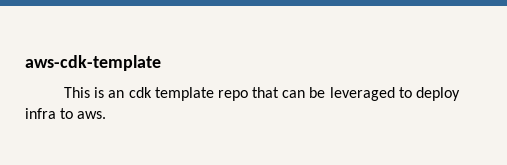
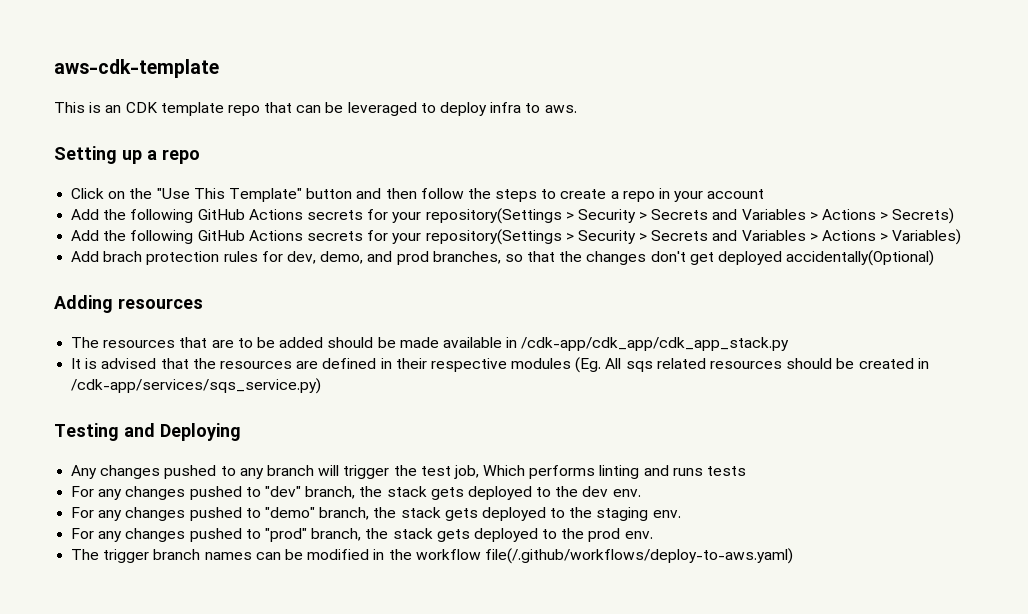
- This is an cdk template repo that can be leveraged to deploy infra to aws.
+ This is an CDK template repo that can be leveraged to deploy infra to aws.
+ Setting up a repo
+ Click on the "Use This Template" button and then follow the steps to create a repo in your account
+ Add the following GitHub Actions secrets for your repository(Settings > Security > Secrets and Variables > Actions > Secrets)
+ Add the following GitHub Actions secrets for your repository(Settings > Security > Secrets and Variables > Actions > Variables)
+ Add brach protection rules for dev, demo, and prod branches, so that the changes don't get deployed accidentally(Optional)
+ Adding resources
+ The resources that are to be added should be made available in /cdk-app/cdk_app/cdk_app_stack.py
+ It is advised that the resources are defined in their respective modules (Eg. All sqs related resources should be created in /cdk-app/services/sqs_service.py)
+ Testing and Deploying
+ Any changes pushed to any branch will trigger the test job, Which performs linting and runs tests
+ For any changes pushed to "dev" branch, the stack gets deployed to the dev env.
+ For any changes pushed to "demo" branch, the stack gets deployed to the staging env.
+ For any changes pushed to "prod" branch, the stack gets deployed to the prod env.
+ The trigger branch names can be modified in the workflow file(/.github/workflows/deploy-to-aws.yaml)

